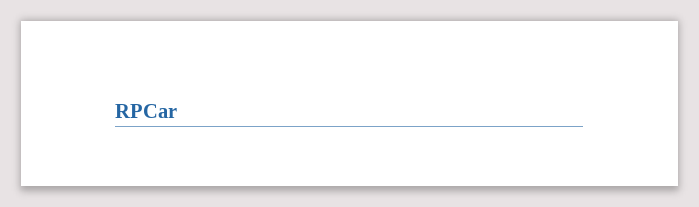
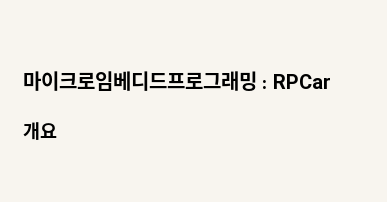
- RPCar
+ 마이크로임베디드프로그래밍 : RPCar
+ 개요

